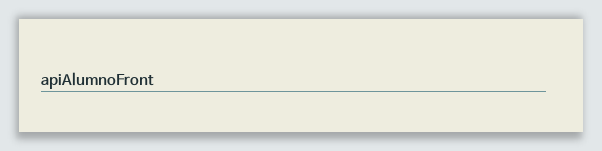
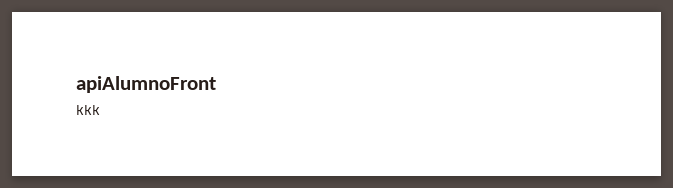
+ kkk

